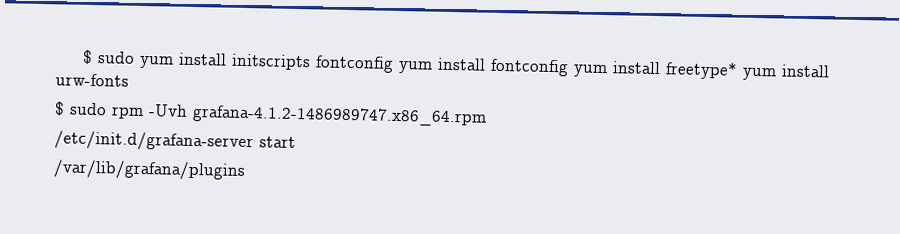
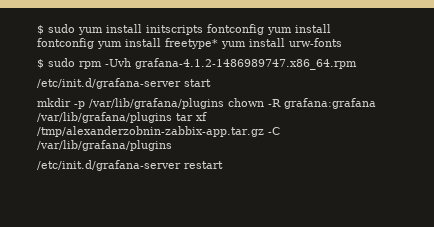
- /var/lib/grafana/plugins
+ mkdir -p /var/lib/grafana/plugins chown -R grafana:grafana /var/lib/grafana/plugins tar xf /tmp/alexanderzobnin-zabbix-app.tar.gz -C /var/lib/grafana/plugins
+ /etc/init.d/grafana-server restart

